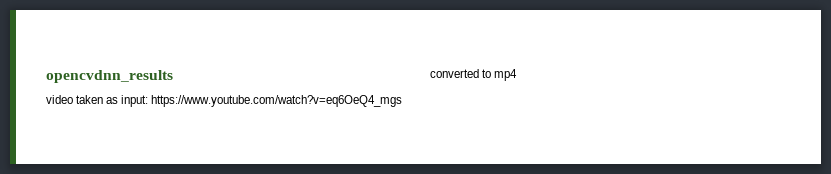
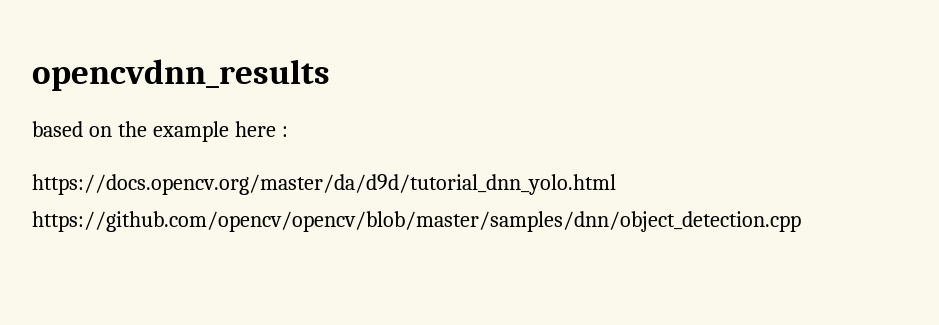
- video taken as input: https://www.youtube.com/watch?v=eq6OeQ4_mgs converted to mp4
+ based on the example here :
+ https://docs.opencv.org/master/da/d9d/tutorial_dnn_yolo.html https://github.com/opencv/opencv/blob/master/samples/dnn/object_detection.cpp

